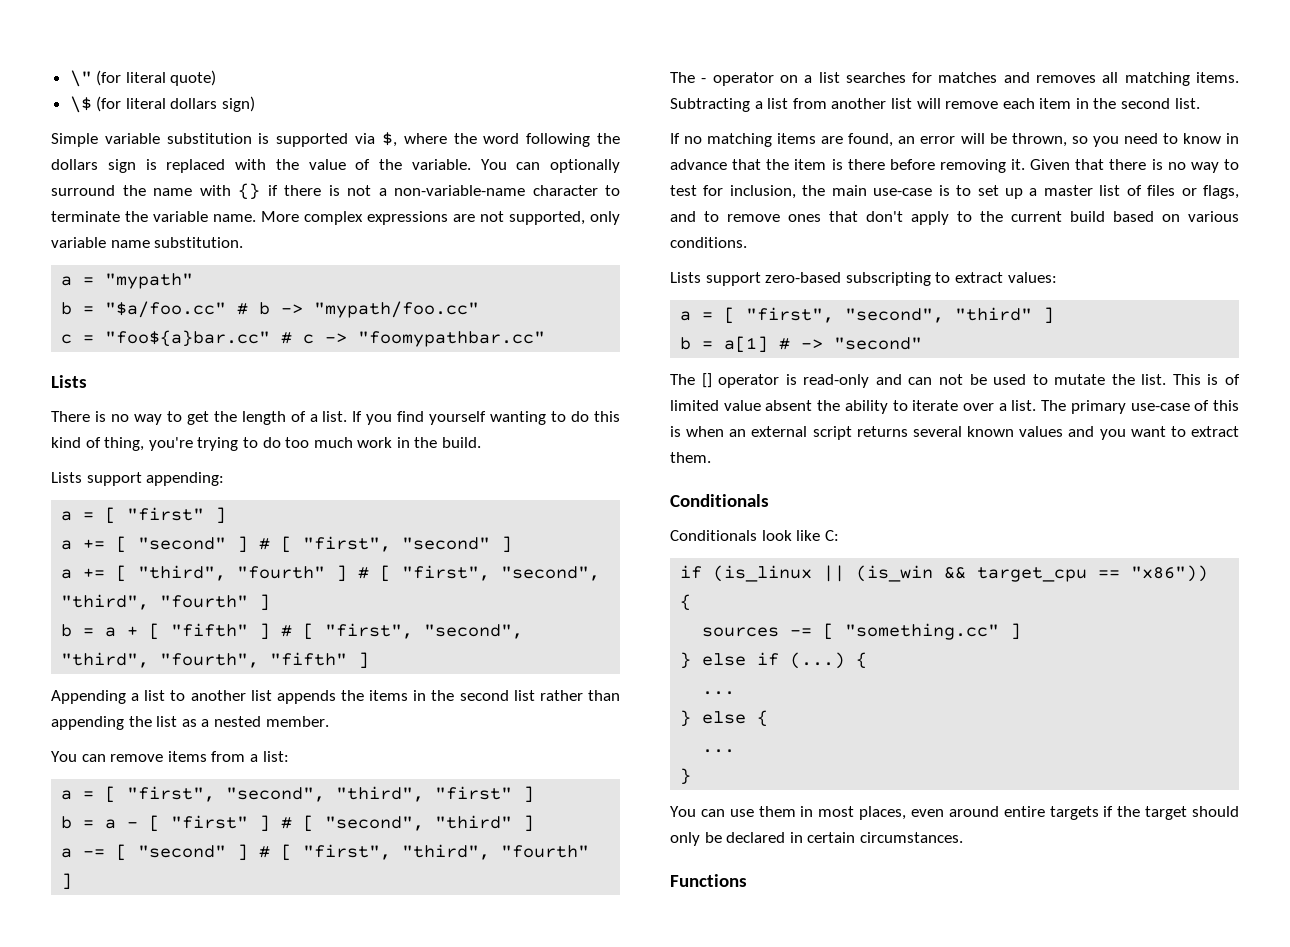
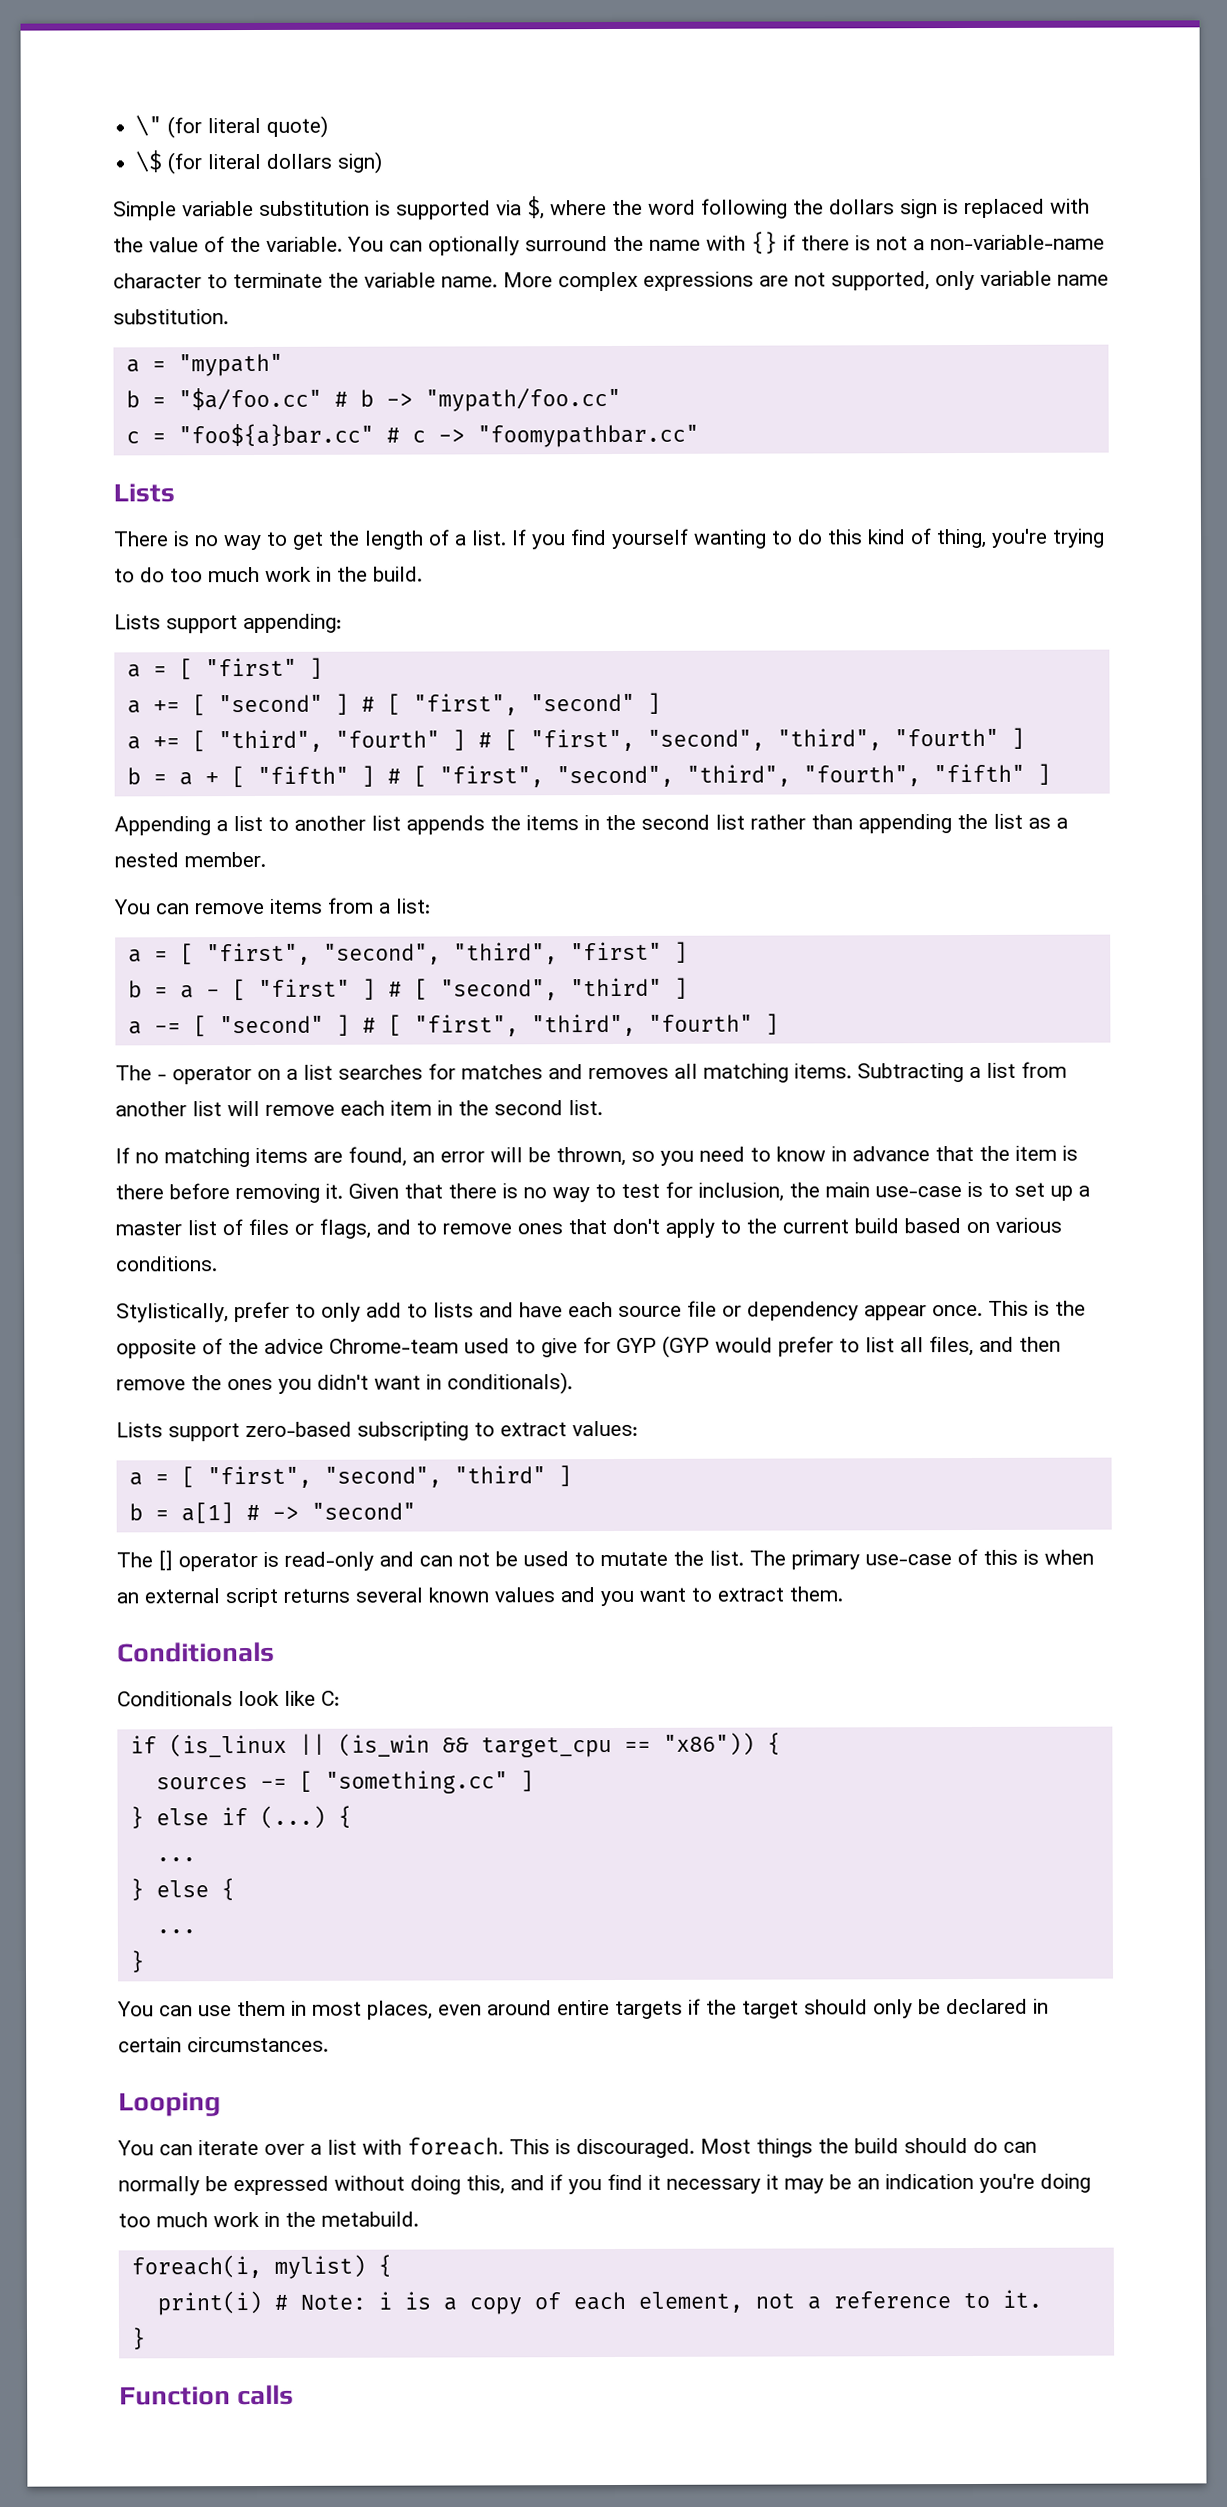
+ Stylistically, prefer to only add to lists and have each source file or dependency appear once. This is the opposite of the advice Chrome-team used to give for GYP (GYP would prefer to list all files, and then remove the ones you didn't want in conditionals).
- This is of limited value absent the ability to iterate over a list.
- Functions
+ Looping
+ You can iterate over a list with foreach. This is discouraged. Most things the build should do can normally be expressed without doing this, and if you find it necessary it may be an indication you're doing too much work in the metabuild.
+ foreach(i, mylist) {
+ print(i) # Note: i is a copy of each element, not a reference to it.
+ }
+ Function calls

